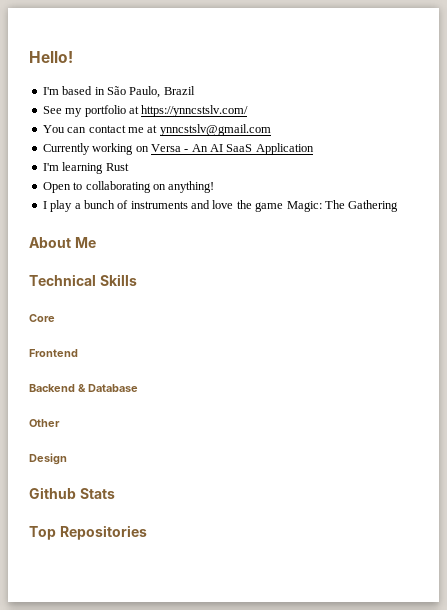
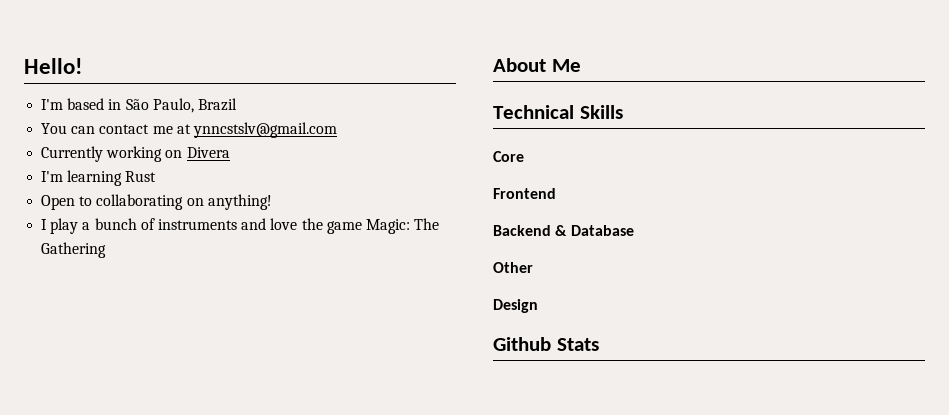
- See my portfolio at https://ynncstslv.com/
- Currently working on Versa - An AI SaaS Application
+ Currently working on Divera
- Top Repositories

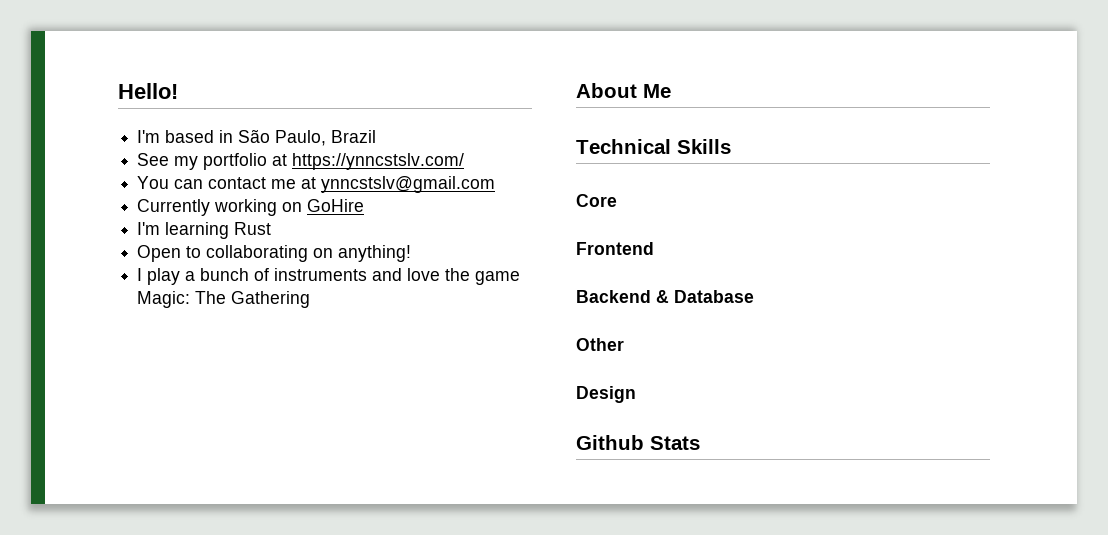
+ See my portfolio at https://ynncstslv.com/
- Currently working on Divera
+ Currently working on GoHire

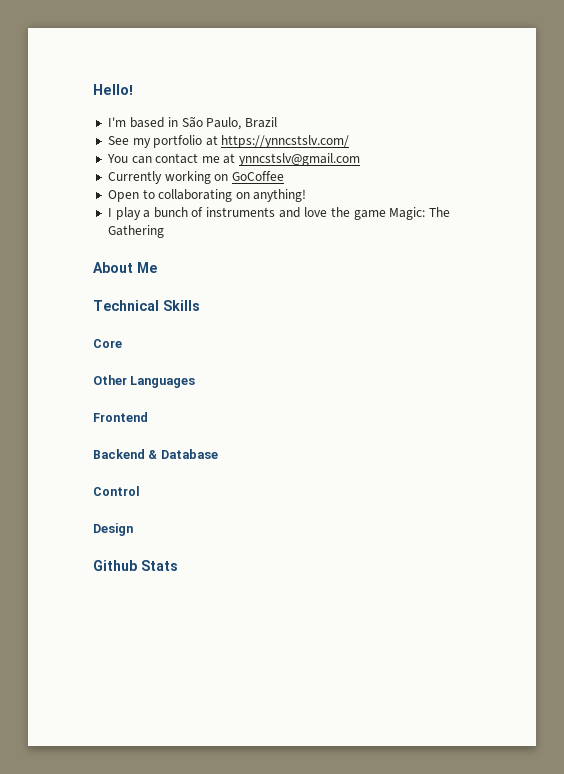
- Currently working on GoHire
- I'm learning Rust
+ Currently working on GoCoffee
+ Other Languages
- Other
+ Control

